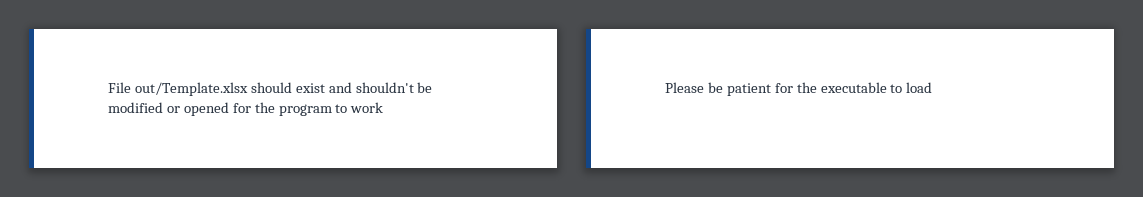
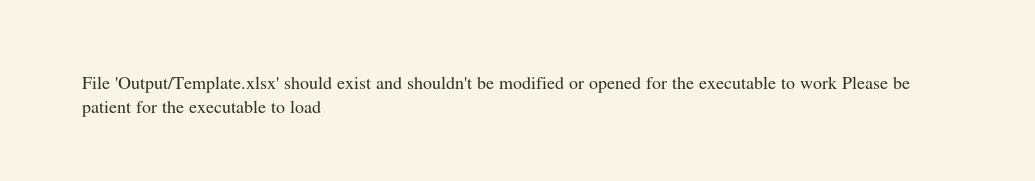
- File out/Template.xlsx should exist and shouldn't be modified or opened for the program to work
- Please be patient for the executable to load
+ File 'Output/Template.xlsx' should exist and shouldn't be modified or opened for the executable to work Please be patient for the executable to load

